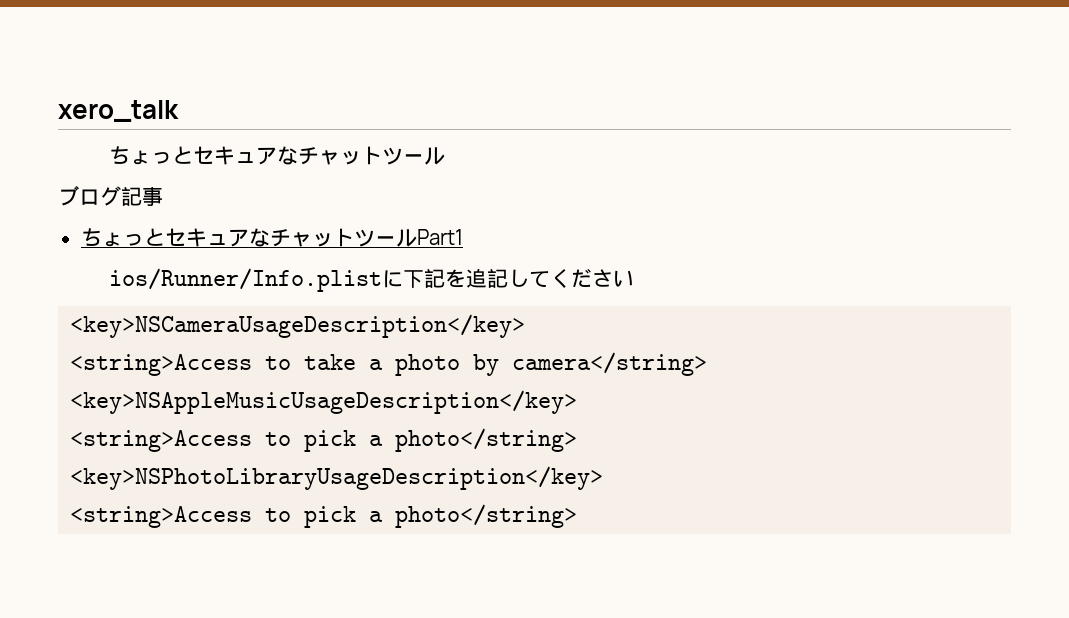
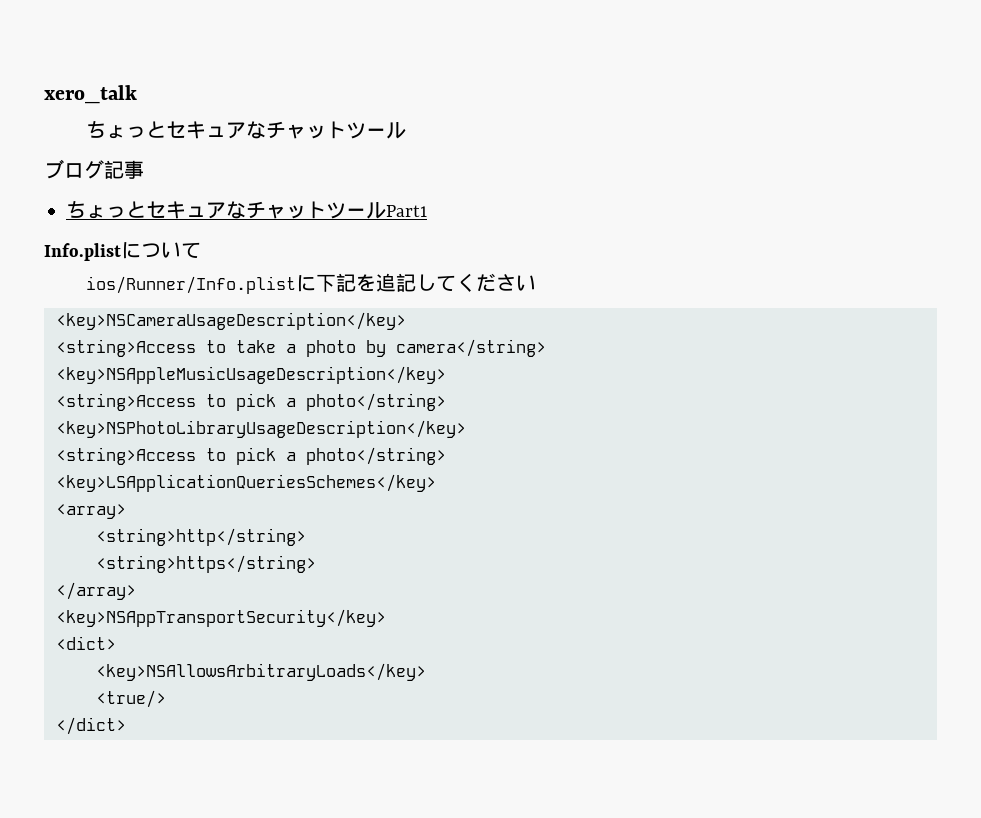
+ Info.plistについて
+ <key>LSApplicationQueriesSchemes</key>
+ <array>
+ <string>http</string>
+ <string>https</string>
+ </array>
+ <key>NSAppTransportSecurity</key>
+ <dict>
+ <key>NSAllowsArbitraryLoads</key>
+ <true/>
+ </dict>

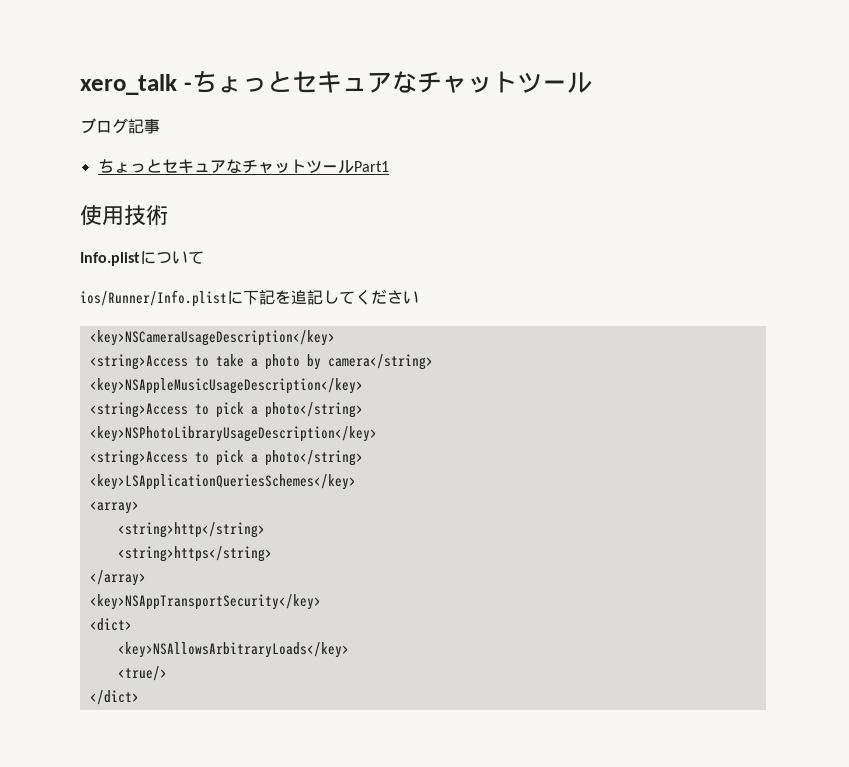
- xero_talk
- ちょっとセキュアなチャットツール
+ xero_talk -ちょっとセキュアなチャットツール
+ 使用技術

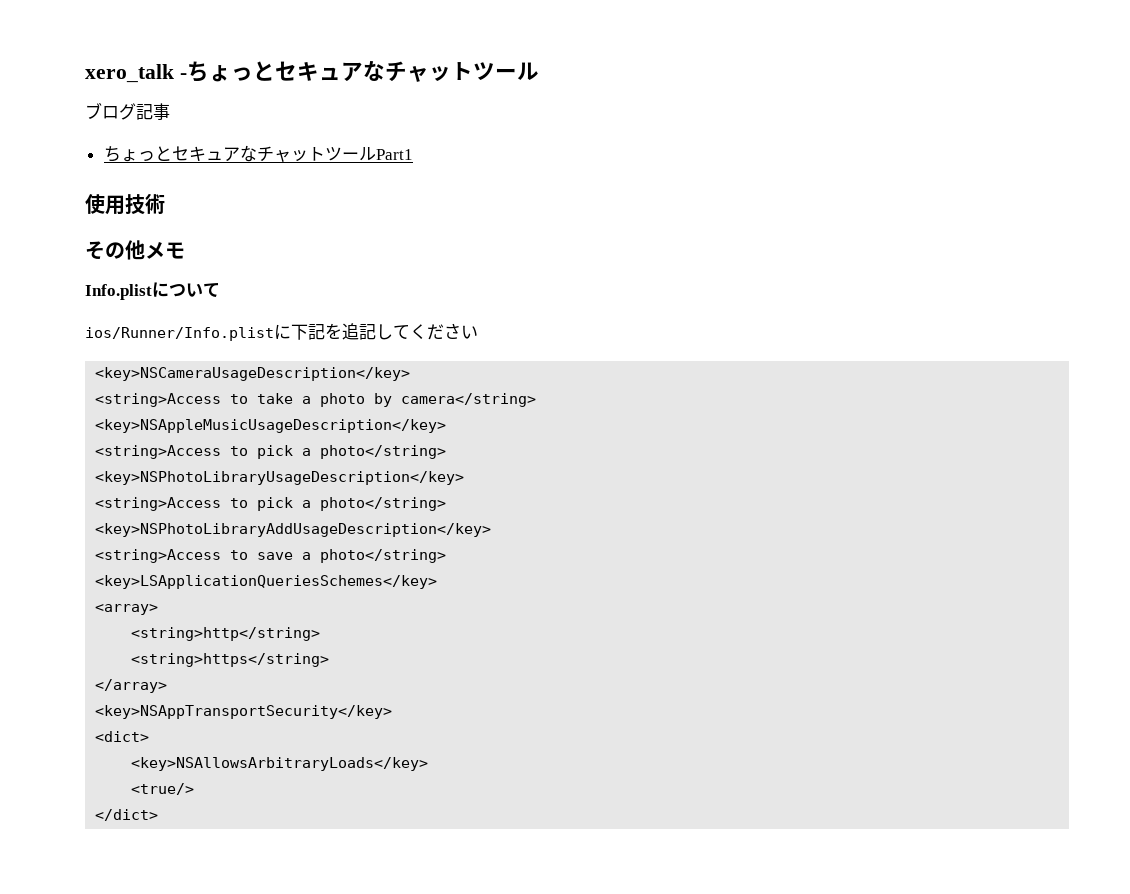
+ その他メモ
+ <key>NSPhotoLibraryAddUsageDescription</key>
+ <string>Access to save a photo</string>

